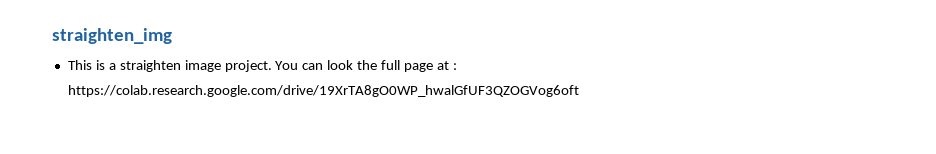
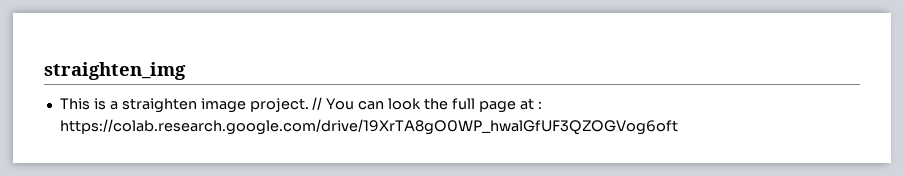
- You can look the full page at : https://colab.research.google.com/drive/19XrTA8gO0WP_hwalGfUF3QZOGVog6oft
+ // You can look the full page at : https://colab.research.google.com/drive/19XrTA8gO0WP_hwalGfUF3QZOGVog6oft

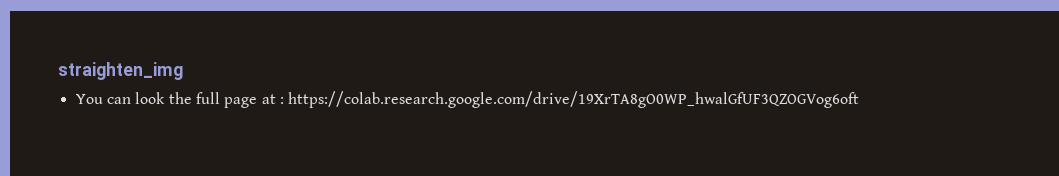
- This is a straighten image project. // You can look the full page at : https://colab.research.google.com/drive/19XrTA8gO0WP_hwalGfUF3QZOGVog6oft
+ You can look the full page at : https://colab.research.google.com/drive/19XrTA8gO0WP_hwalGfUF3QZOGVog6oft

